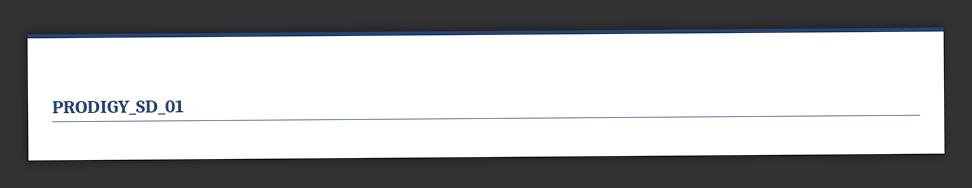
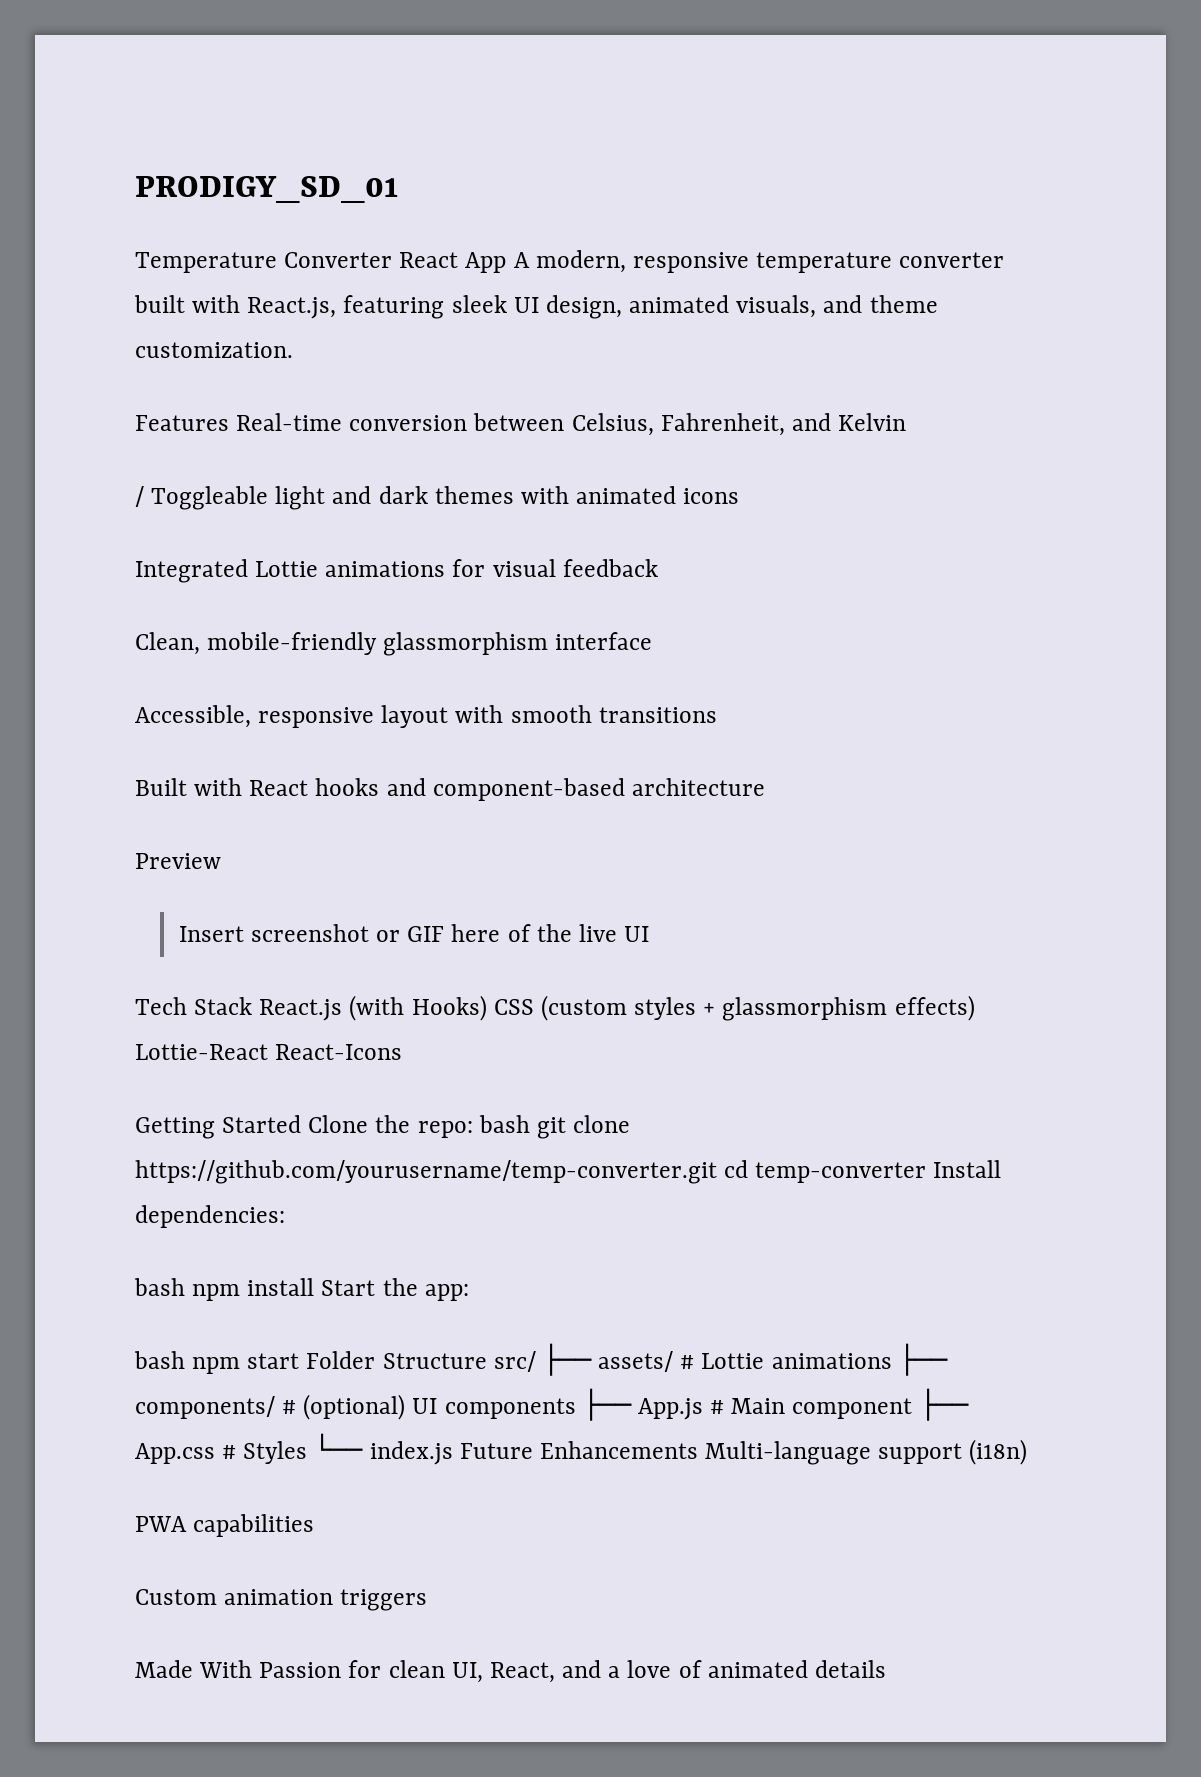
+ Temperature Converter React App A modern, responsive temperature converter built with React.js, featuring sleek UI design, animated visuals, and theme customization.
+ Features Real-time conversion between Celsius, Fahrenheit, and Kelvin
+ / Toggleable light and dark themes with animated icons
+ Integrated Lottie animations for visual feedback
+ Clean, mobile-friendly glassmorphism interface
+ Accessible, responsive layout with smooth transitions
+ Built with React hooks and component-based architecture
+ Preview
+ Insert screenshot or GIF here of the live UI
+ Tech Stack React.js (with Hooks) CSS (custom styles + glassmorphism effects) Lottie-React React-Icons
+ Getting Started Clone the repo: bash git clone https://github.com/yourusername/temp-converter.git cd temp-converter Install dependencies:
+ bash npm install Start the app:
+ bash npm start Folder Structure src/ ├── assets/ # Lottie animations ├── components/ # (optional) UI components ├── App.js # Main component ├── App.css # Styles └── index.js Future Enhancements Multi-language support (i18n)
+ PWA capabilities
+ Custom animation triggers
+ Made With Passion for clean UI, React, and a love of animated details

